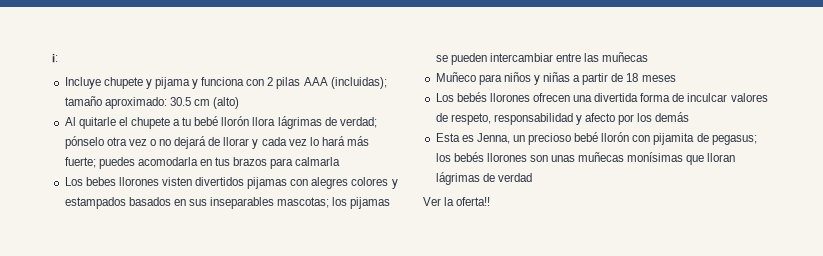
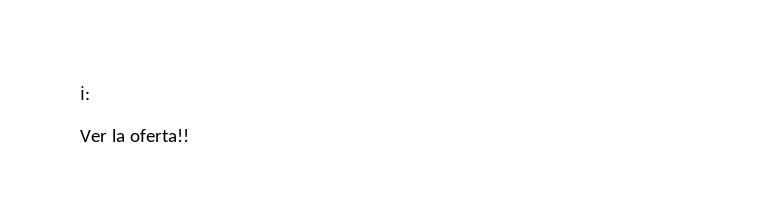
- Incluye chupete y pijama y funciona con 2 pilas AAA (incluidas); tamaño aproximado: 30.5 cm (alto)
- Al quitarle el chupete a tu bebé llorón llora lágrimas de verdad; pónselo otra vez o no dejará de llorar y cada vez lo hará más fuerte; puedes acomodarla en tus brazos para calmarla
- Los bebes llorones visten divertidos pijamas con alegres colores y estampados basados en sus inseparables mascotas; los pijamas se pueden intercambiar entre las muñecas
- Muñeco para niños y niñas a partir de 18 meses
- Los bebés llorones ofrecen una divertida forma de inculcar valores de respeto, responsabilidad y afecto por los demás
- Esta es Jenna, un precioso bebé llorón con pijamita de pegasus; los bebés llorones son unas muñecas monísimas que lloran lágrimas de verdad

